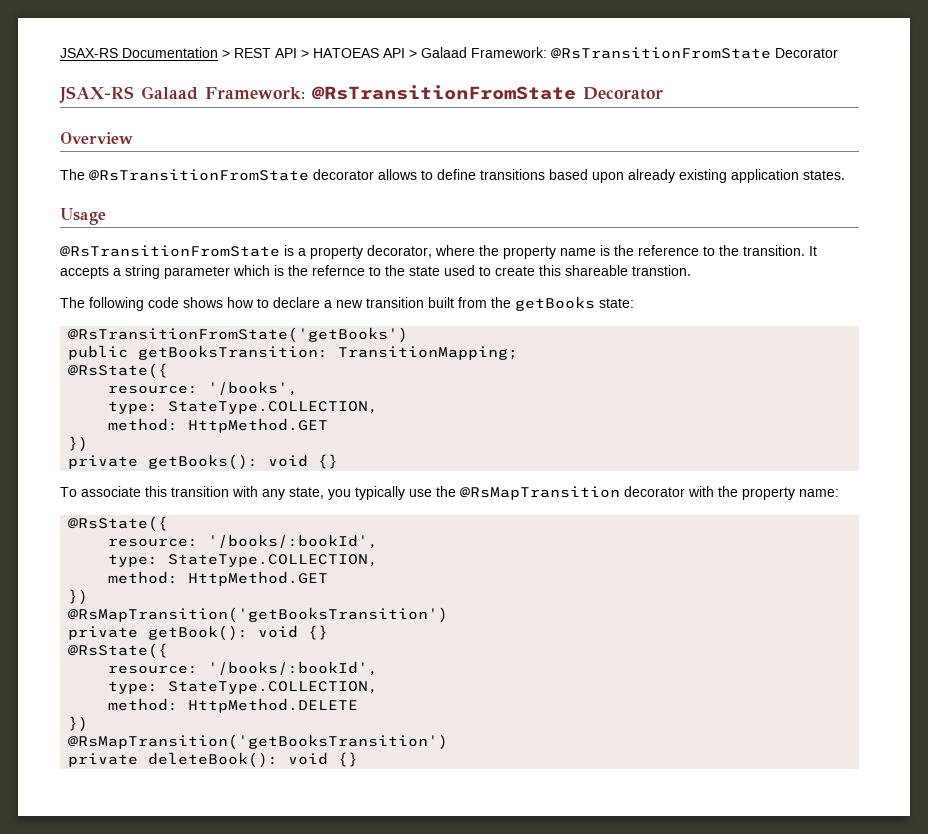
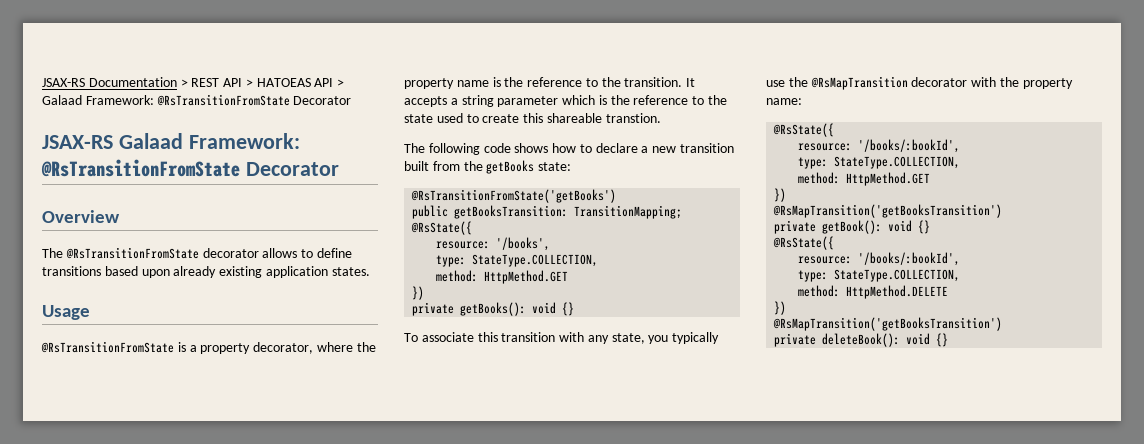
- It accepts a string parameter which is the refernce to the state used to create this shareable transtion.
+ It accepts a string parameter which is the reference to the state used to create this shareable transtion.

